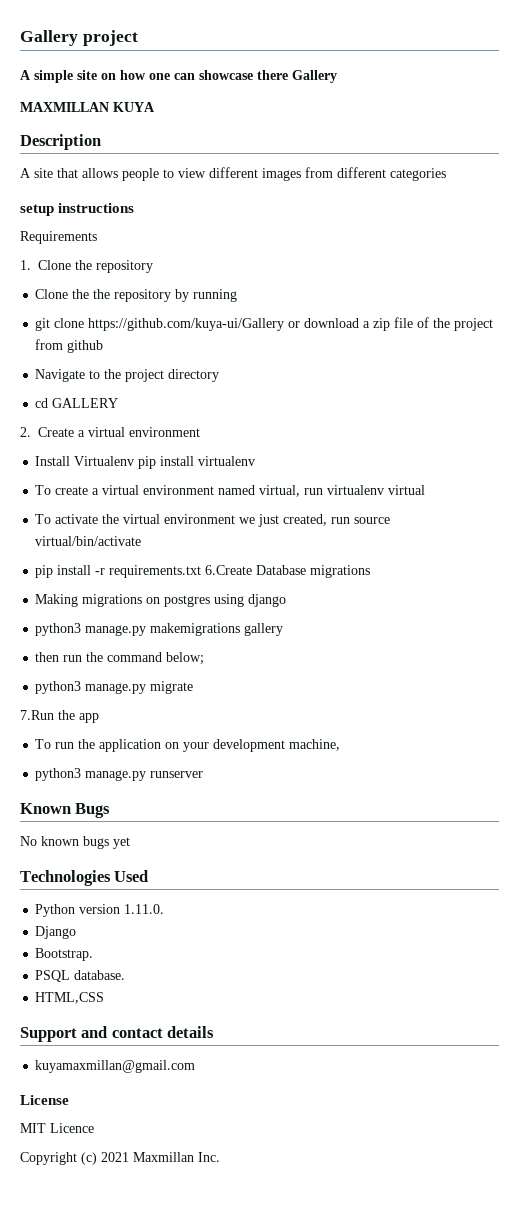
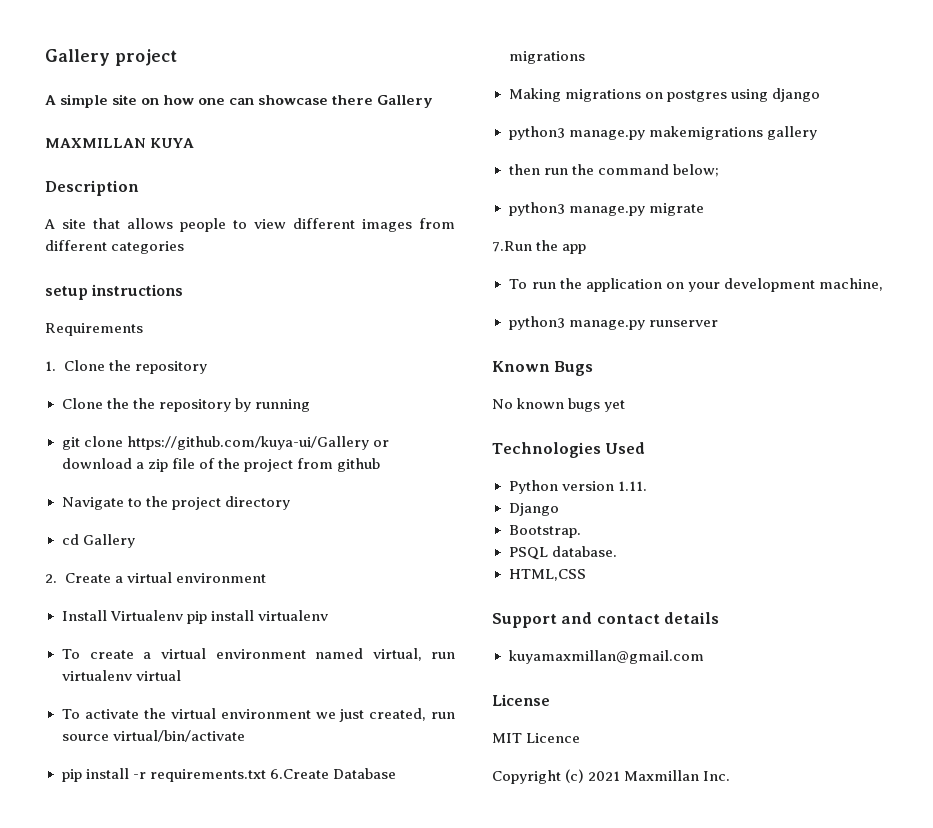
- cd GALLERY
+ cd Gallery
- Python version 1.11.0.
+ Python version 1.11.

